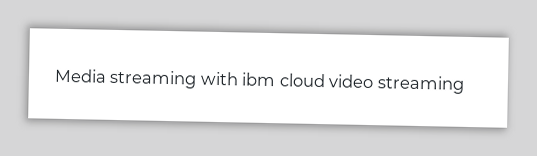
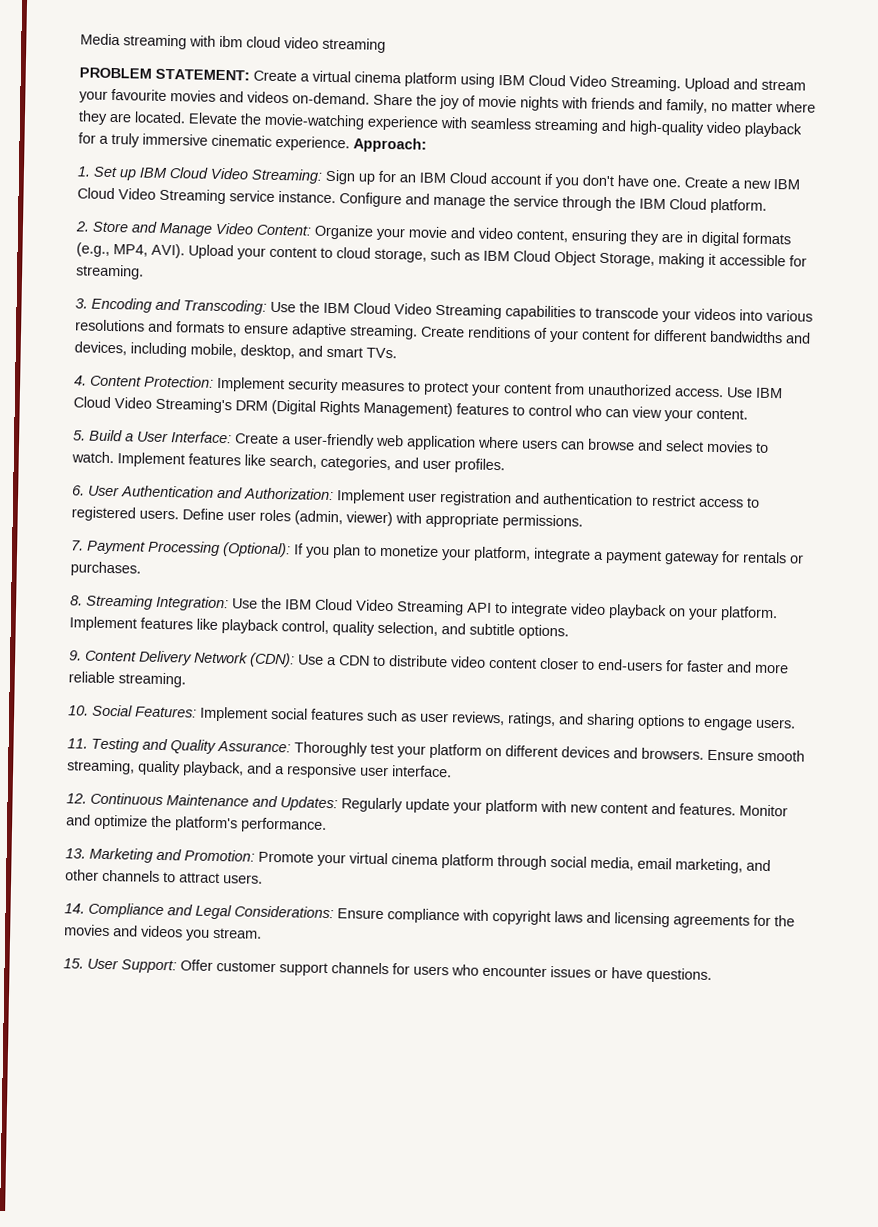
+ PROBLEM STATEMENT: Create a virtual cinema platform using IBM Cloud Video Streaming. Upload and stream your favourite movies and videos on-demand. Share the joy of movie nights with friends and family, no matter where they are located. Elevate the movie-watching experience with seamless streaming and high-quality video playback for a truly immersive cinematic experience. Approach:
+ 1. Set up IBM Cloud Video Streaming: Sign up for an IBM Cloud account if you don't have one. Create a new IBM Cloud Video Streaming service instance. Configure and manage the service through the IBM Cloud platform.
+ 2. Store and Manage Video Content: Organize your movie and video content, ensuring they are in digital formats (e.g., MP4, AVI). Upload your content to cloud storage, such as IBM Cloud Object Storage, making it accessible for streaming.
+ 3. Encoding and Transcoding: Use the IBM Cloud Video Streaming capabilities to transcode your videos into various resolutions and formats to ensure adaptive streaming. Create renditions of your content for different bandwidths and devices, including mobile, desktop, and smart TVs.
+ 4. Content Protection: Implement security measures to protect your content from unauthorized access. Use IBM Cloud Video Streaming's DRM (Digital Rights Management) features to control who can view your content.
+ 5. Build a User Interface: Create a user-friendly web application where users can browse and select movies to watch. Implement features like search, categories, and user profiles.
+ 6. User Authentication and Authorization: Implement user registration and authentication to restrict access to registered users. Define user roles (admin, viewer) with appropriate permissions.
+ 7. Payment Processing (Optional): If you plan to monetize your platform, integrate a payment gateway for rentals or purchases.
+ 8. Streaming Integration: Use the IBM Cloud Video Streaming API to integrate video playback on your platform. Implement features like playback control, quality selection, and subtitle options.
+ 9. Content Delivery Network (CDN): Use a CDN to distribute video content closer to end-users for faster and more reliable streaming.
+ 10. Social Features: Implement social features such as user reviews, ratings, and sharing options to engage users.
+ 11. Testing and Quality Assurance: Thoroughly test your platform on different devices and browsers. Ensure smooth streaming, quality playback, and a responsive user interface.
+ 12. Continuous Maintenance and Updates: Regularly update your platform with new content and features. Monitor and optimize the platform's performance.
+ 13. Marketing and Promotion: Promote your virtual cinema platform through social media, email marketing, and other channels to attract users.
+ 14. Compliance and Legal Considerations: Ensure compliance with copyright laws and licensing agreements for the movies and videos you stream.
+ 15. User Support: Offer customer support channels for users who encounter issues or have questions.

